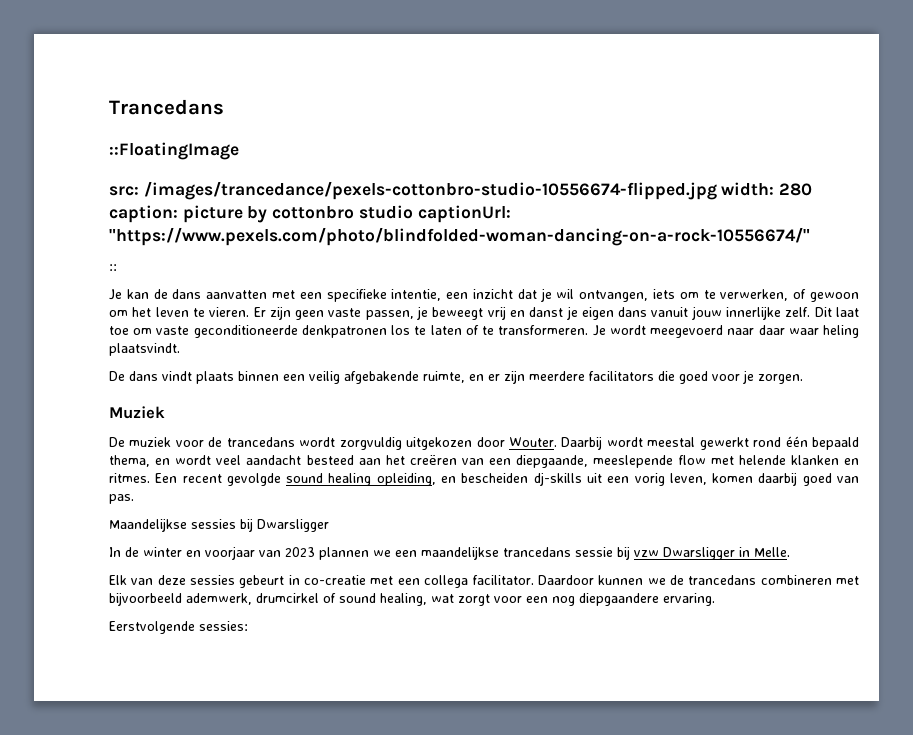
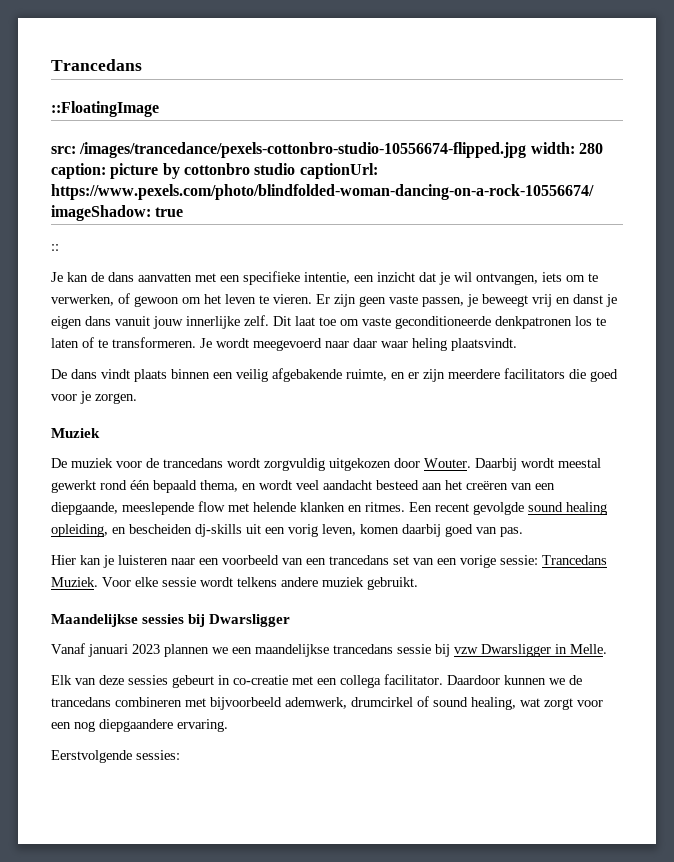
- src: /images/trancedance/pexels-cottonbro-studio-10556674-flipped.jpg width: 280 caption: picture by cottonbro studio captionUrl: "https://www.pexels.com/photo/blindfolded-woman-dancing-on-a-rock-10556674/"
+ src: /images/trancedance/pexels-cottonbro-studio-10556674-flipped.jpg width: 280 caption: picture by cottonbro studio captionUrl: https://www.pexels.com/photo/blindfolded-woman-dancing-on-a-rock-10556674/ imageShadow: true
+ Hier kan je luisteren naar een voorbeeld van een trancedans set van een vorige sessie: Trancedans Muziek. Voor elke sessie wordt telkens andere muziek gebruikt.
  Maandelijkse sessies bij Dwarsligger
- In de winter en voorjaar van 2023 plannen we een maandelijkse trancedans sessie bij vzw Dwarsligger in Melle.
+ Vanaf januari 2023 plannen we een maandelijkse trancedans sessie bij vzw Dwarsligger in Melle.

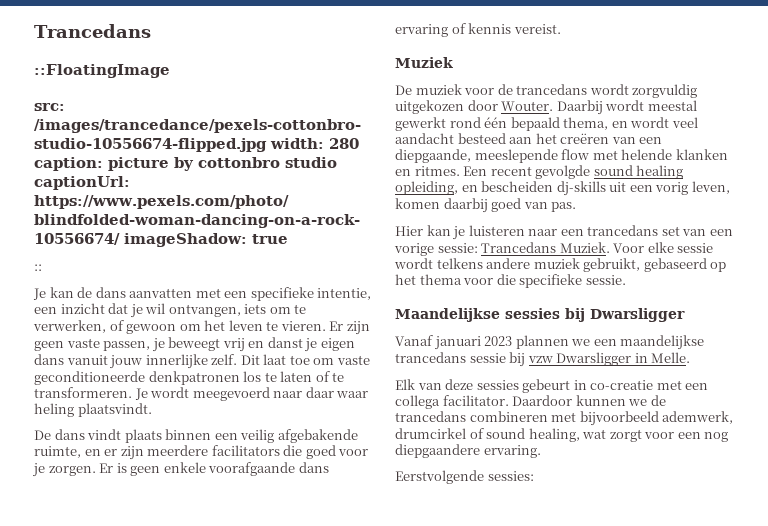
+ Er is geen enkele voorafgaande dans ervaring of kennis vereist.
- Hier kan je luisteren naar een voorbeeld van een trancedans set van een vorige sessie: Trancedans Muziek.
+ Hier kan je luisteren naar een trancedans set van een vorige sessie: Trancedans Muziek.
- Voor elke sessie wordt telkens andere muziek gebruikt.
+ Voor elke sessie wordt telkens andere muziek gebruikt, gebaseerd op het thema voor die specifieke sessie.

